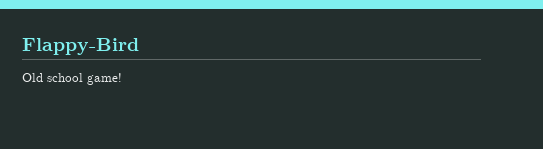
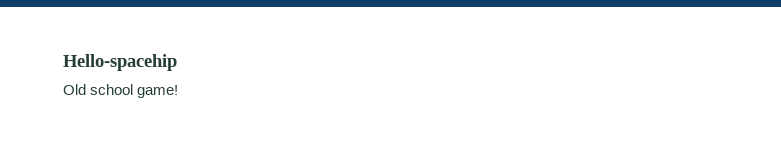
- Flappy-Bird
+ Hello-spacehip

